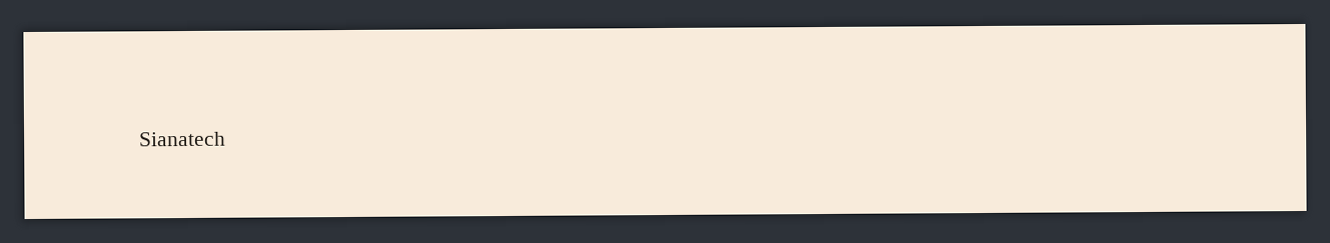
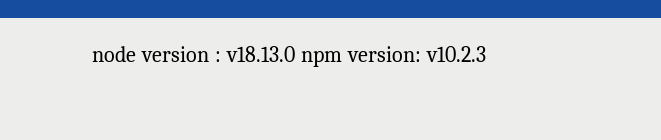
- Sianatech
+ node version : v18.13.0 npm version: v10.2.3

